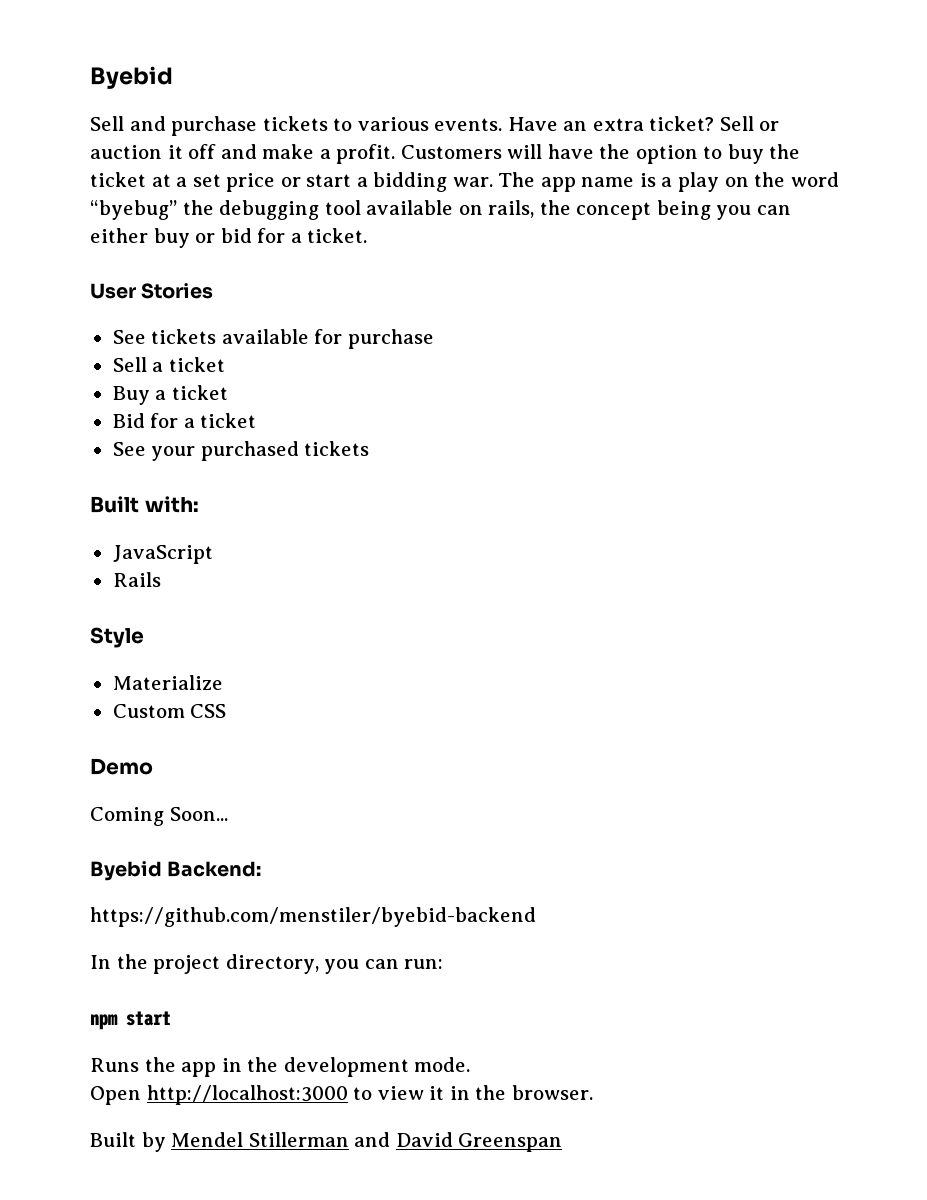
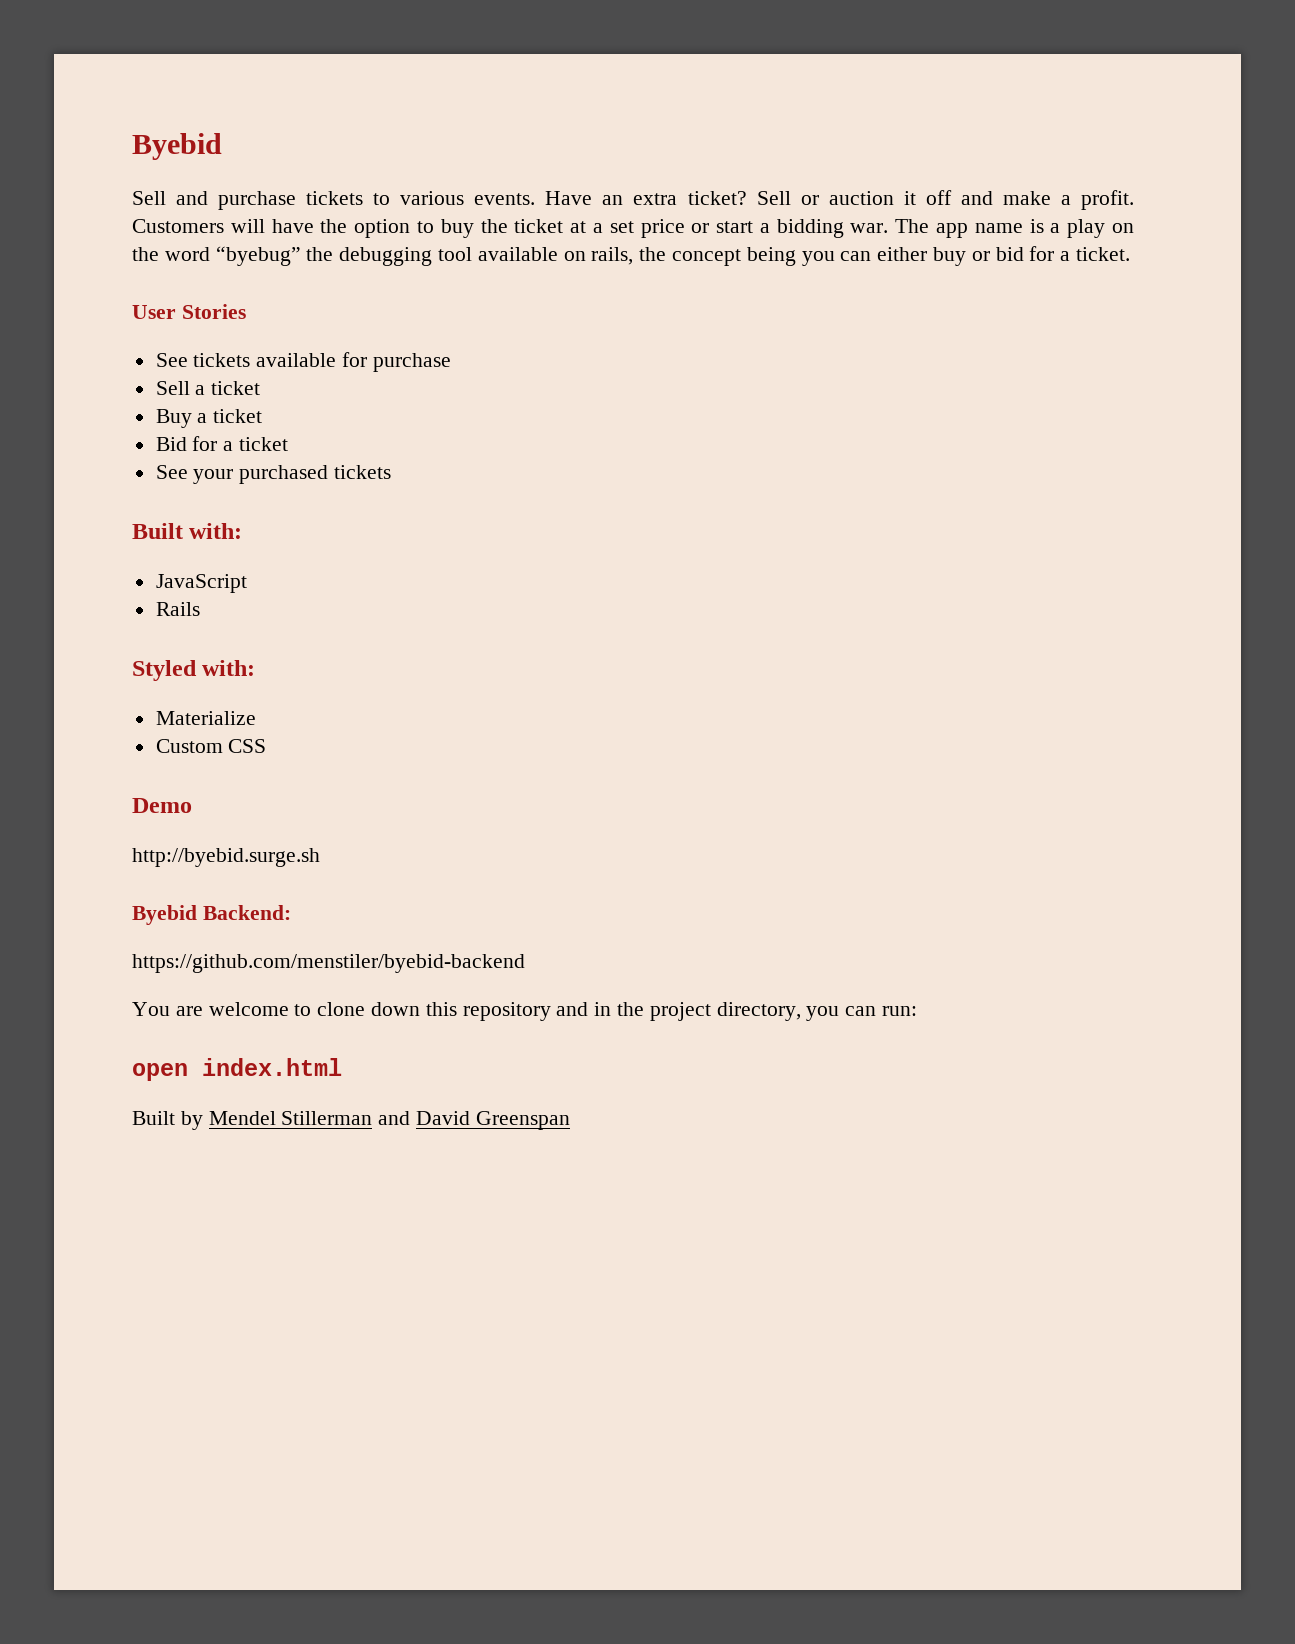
- Style
+ Styled with:
- Coming Soon...
+ http://byebid.surge.sh
- In the project directory, you can run:
+ You are welcome to clone down this repository and in the project directory, you can run:
- npm start
- Runs the app in the development mode.
- Open http://localhost:3000 to view it in the browser.
+ open index.html

